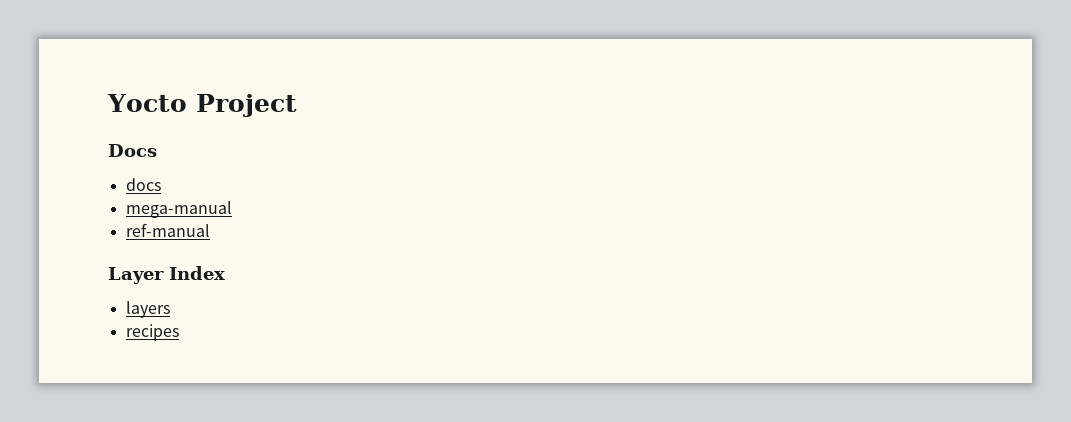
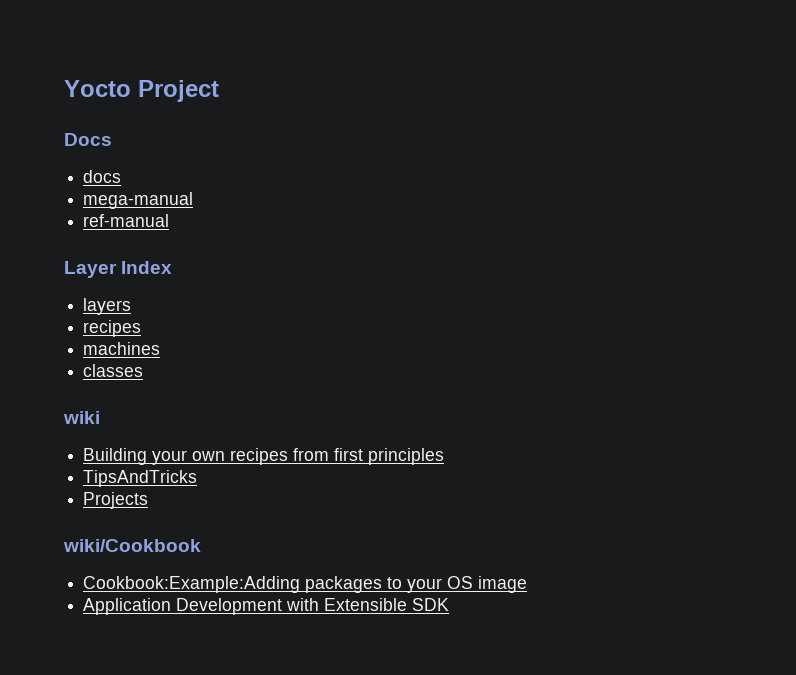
+ machines
+ classes
+ wiki
+ Building your own recipes from first principles
+ TipsAndTricks
+ Projects
+ wiki/Cookbook
+ Cookbook:Example:Adding packages to your OS image
+ Application Development with Extensible SDK

